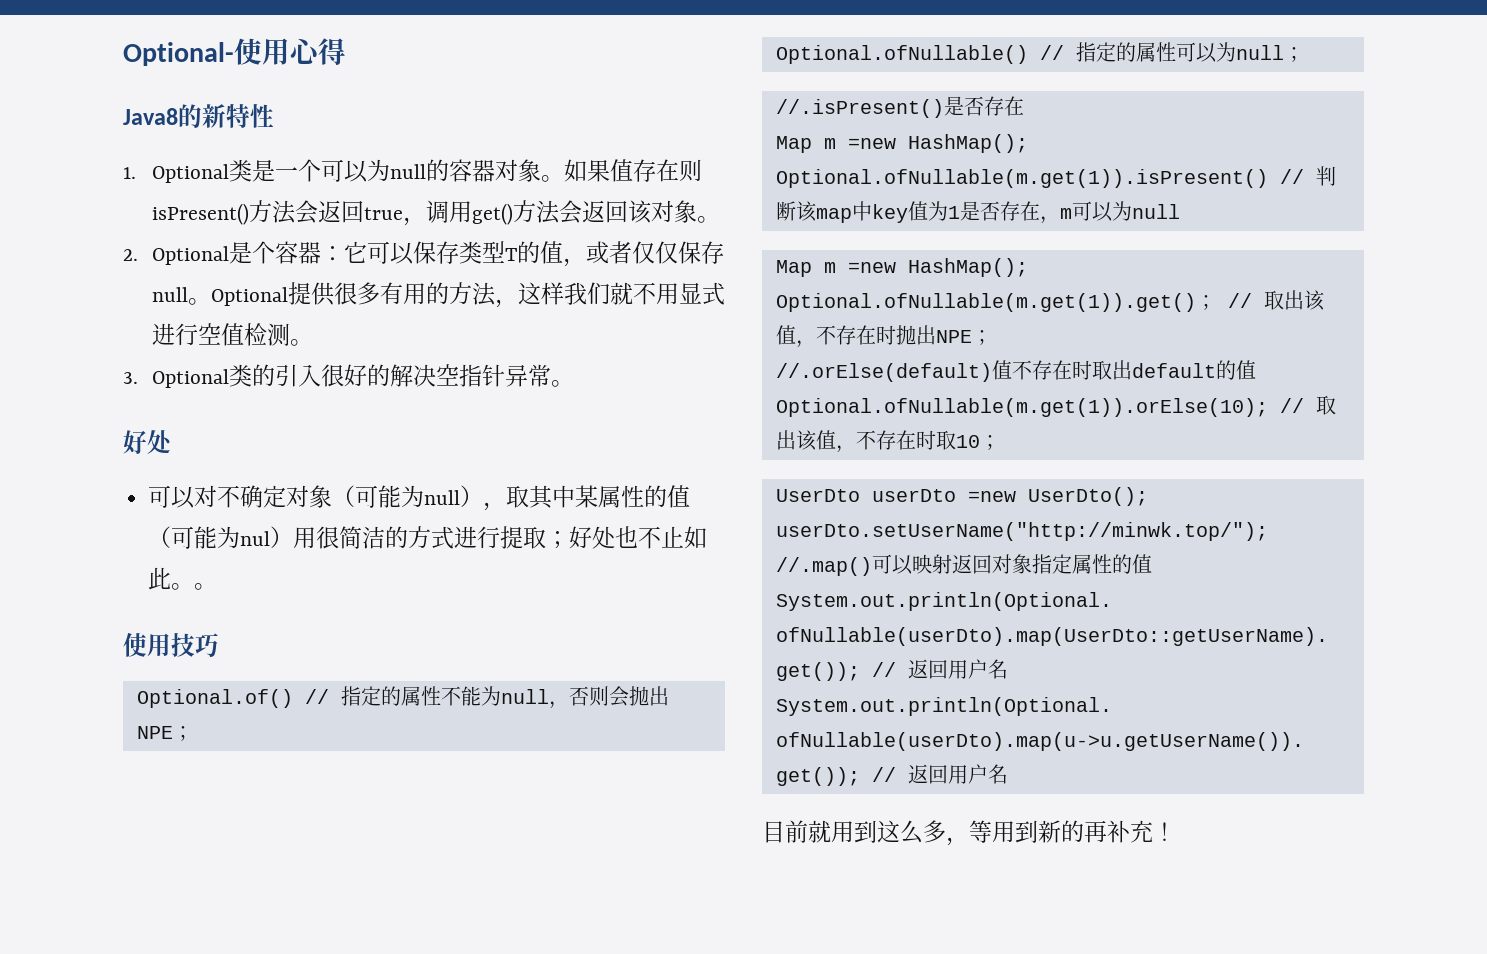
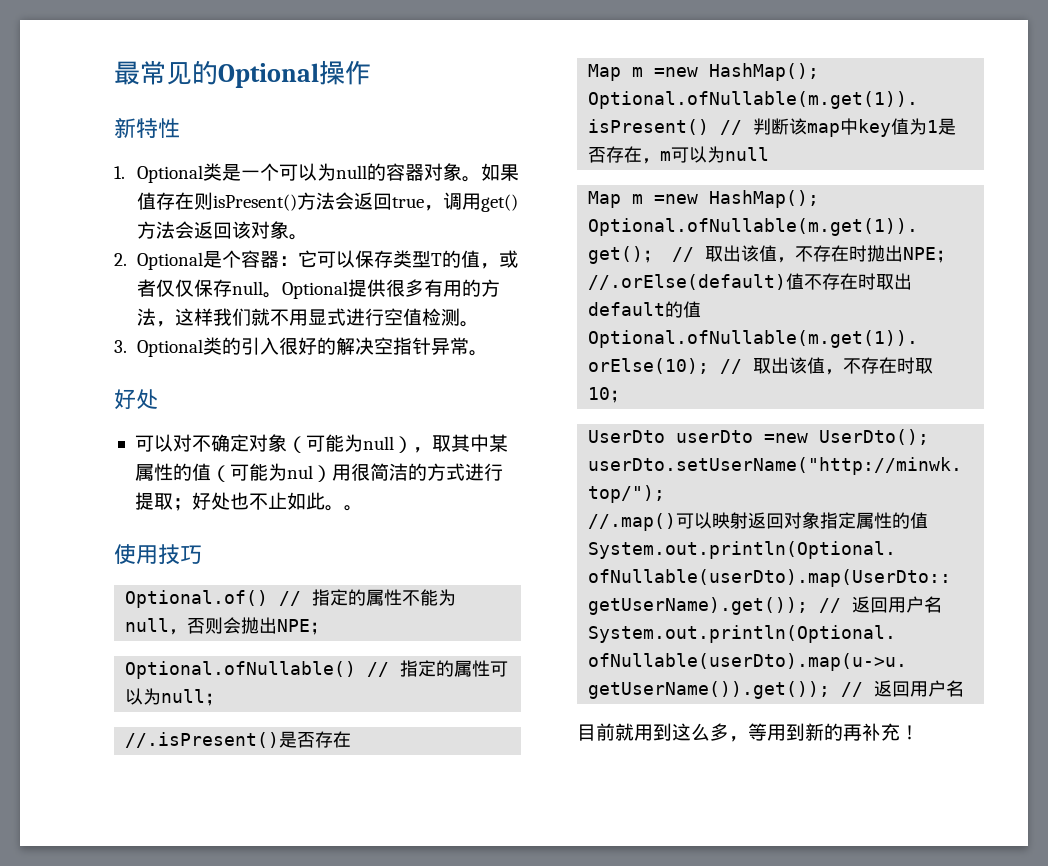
- Optional-使用心得
- Java8的新特性
+ 最常见的Optional操作
+ 新特性

